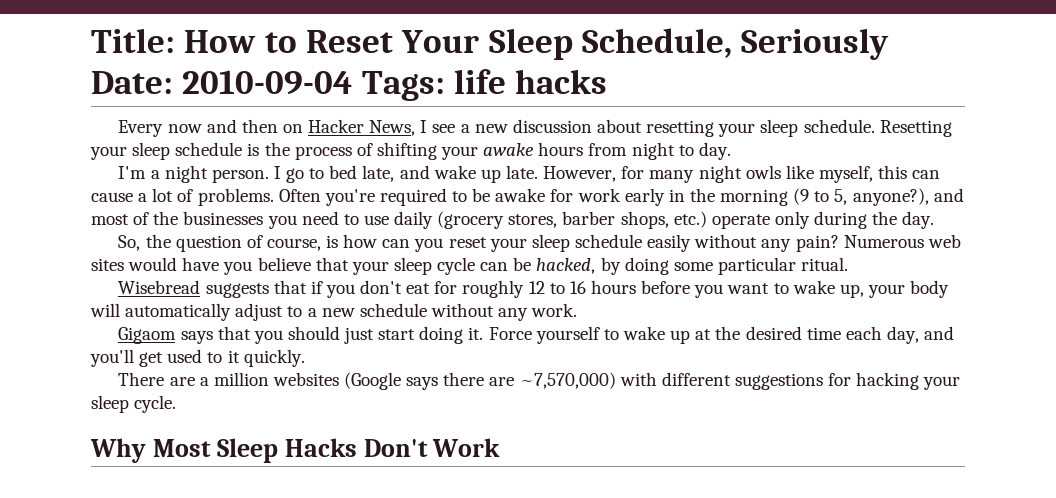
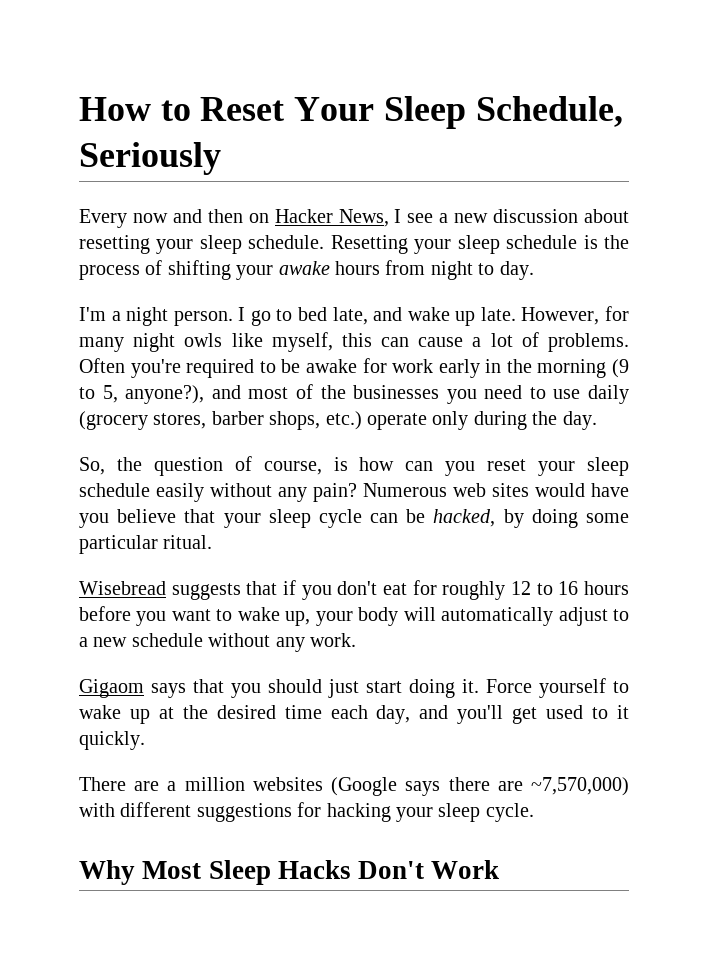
- Title: How to Reset Your Sleep Schedule, Seriously Date: 2010-09-04 Tags: life hacks
+ How to Reset Your Sleep Schedule, Seriously

